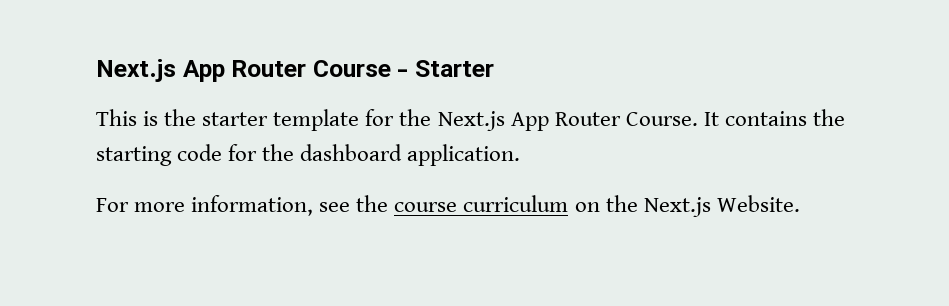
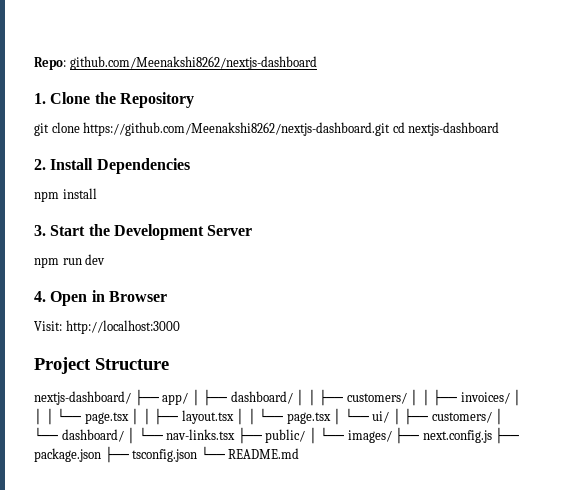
- Next.js App Router Course - Starter
- This is the starter template for the Next.js App Router Course. It contains the starting code for the dashboard application.
- For more information, see the course curriculum on the Next.js Website.
+ Repo: github.com/Meenakshi8262/nextjs-dashboard
+ 1. Clone the Repository
+ git clone https://github.com/Meenakshi8262/nextjs-dashboard.git cd nextjs-dashboard
+ 2. Install Dependencies
+ npm install
+ 3. Start the Development Server
+ npm run dev
+ 4. Open in Browser
+ Visit: http://localhost:3000
+ Project Structure
+ nextjs-dashboard/ ├── app/ │ ├── dashboard/ │ │ ├── customers/ │ │ ├── invoices/ │ │ │ └── page.tsx │ │ ├── layout.tsx │ │ └── page.tsx │ └── ui/ │ ├── customers/ │ └── dashboard/ │ └── nav-links.tsx ├── public/ │ └── images/ ├── next.config.js ├── package.json ├── tsconfig.json └── README.md

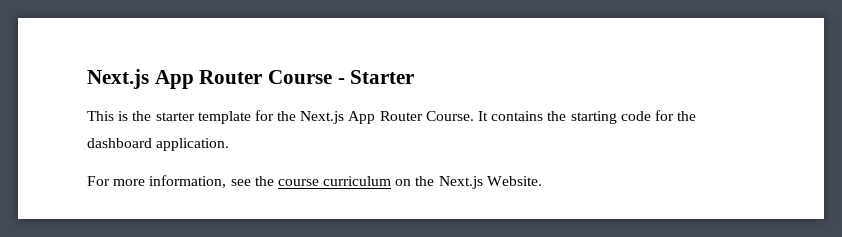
- Repo: github.com/Meenakshi8262/nextjs-dashboard
- 1. Clone the Repository
- git clone https://github.com/Meenakshi8262/nextjs-dashboard.git cd nextjs-dashboard
- 2. Install Dependencies
- npm install
- 3. Start the Development Server
- npm run dev
- 4. Open in Browser
- Visit: http://localhost:3000
- Project Structure
- nextjs-dashboard/ ├── app/ │ ├── dashboard/ │ │ ├── customers/ │ │ ├── invoices/ │ │ │ └── page.tsx │ │ ├── layout.tsx │ │ └── page.tsx │ └── ui/ │ ├── customers/ │ └── dashboard/ │ └── nav-links.tsx ├── public/ │ └── images/ ├── next.config.js ├── package.json ├── tsconfig.json └── README.md
+ Next.js App Router Course - Starter
+ This is the starter template for the Next.js App Router Course. It contains the starting code for the dashboard application.
+ For more information, see the course curriculum on the Next.js Website.

